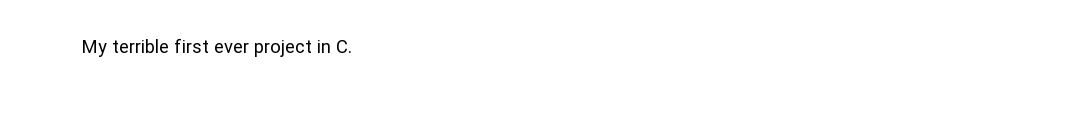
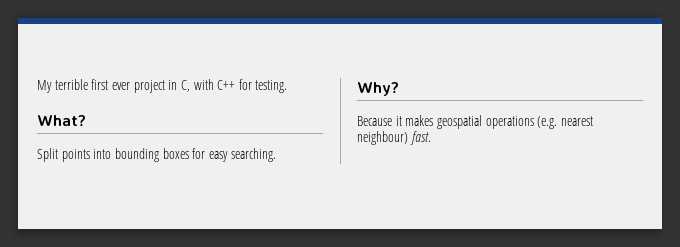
- My terrible first ever project in C.
+ My terrible first ever project in C, with C++ for testing.
+ What?
+ Split points into bounding boxes for easy searching.
+ Why?
+ Because it makes geospatial operations (e.g. nearest neighbour) fast.

